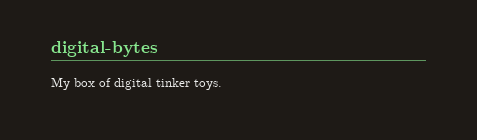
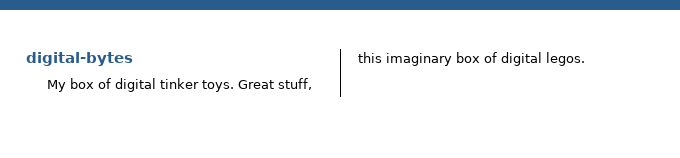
+ Great stuff, this imaginary box of digital legos.

